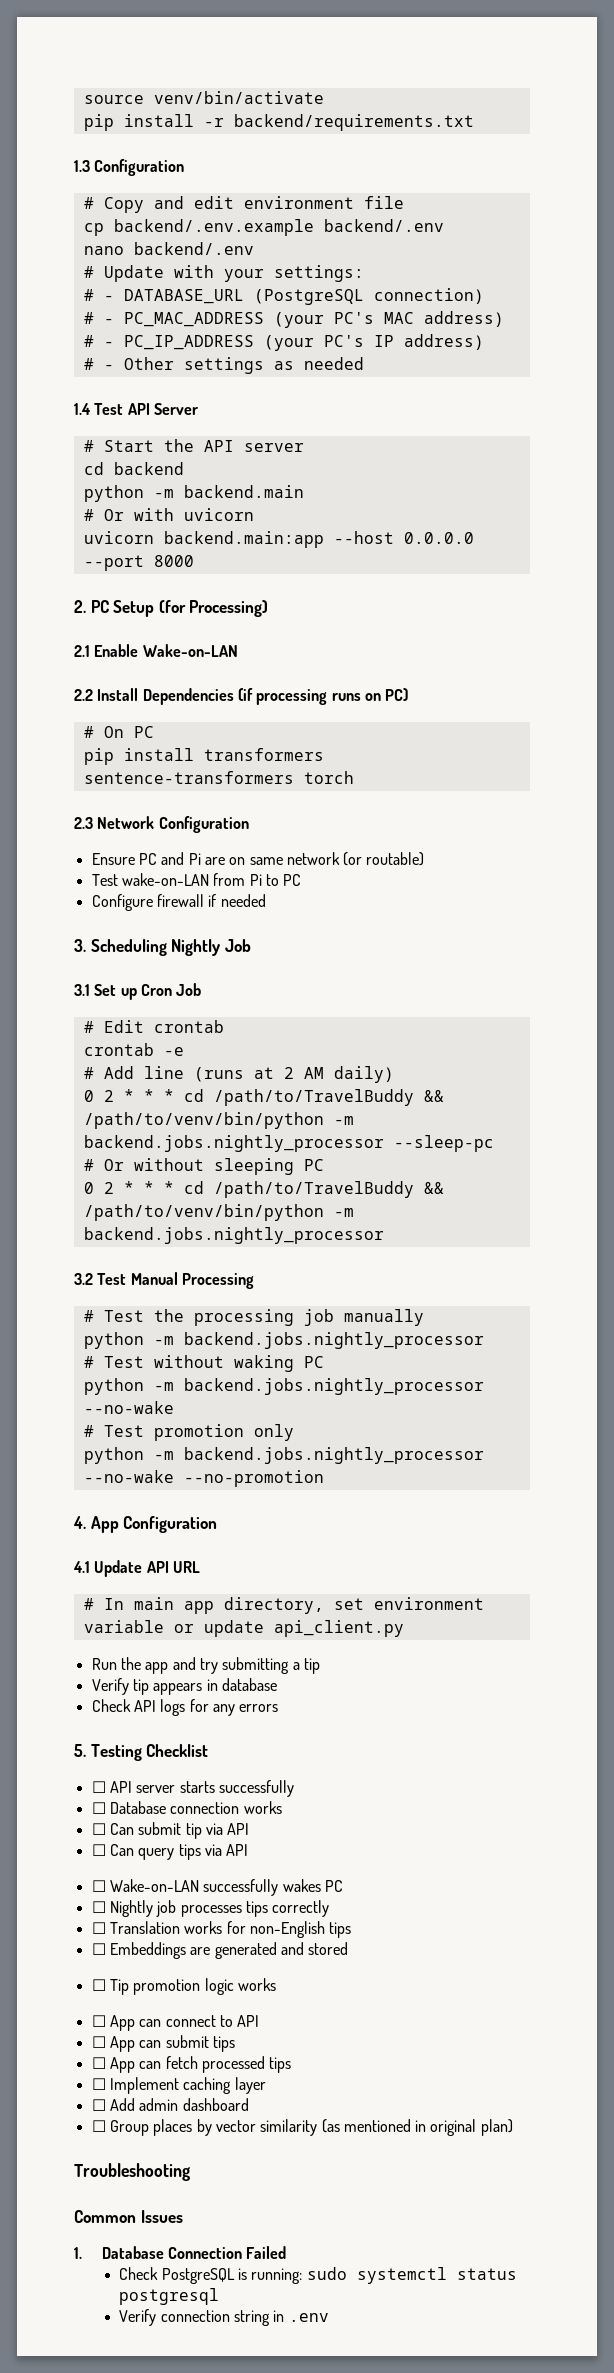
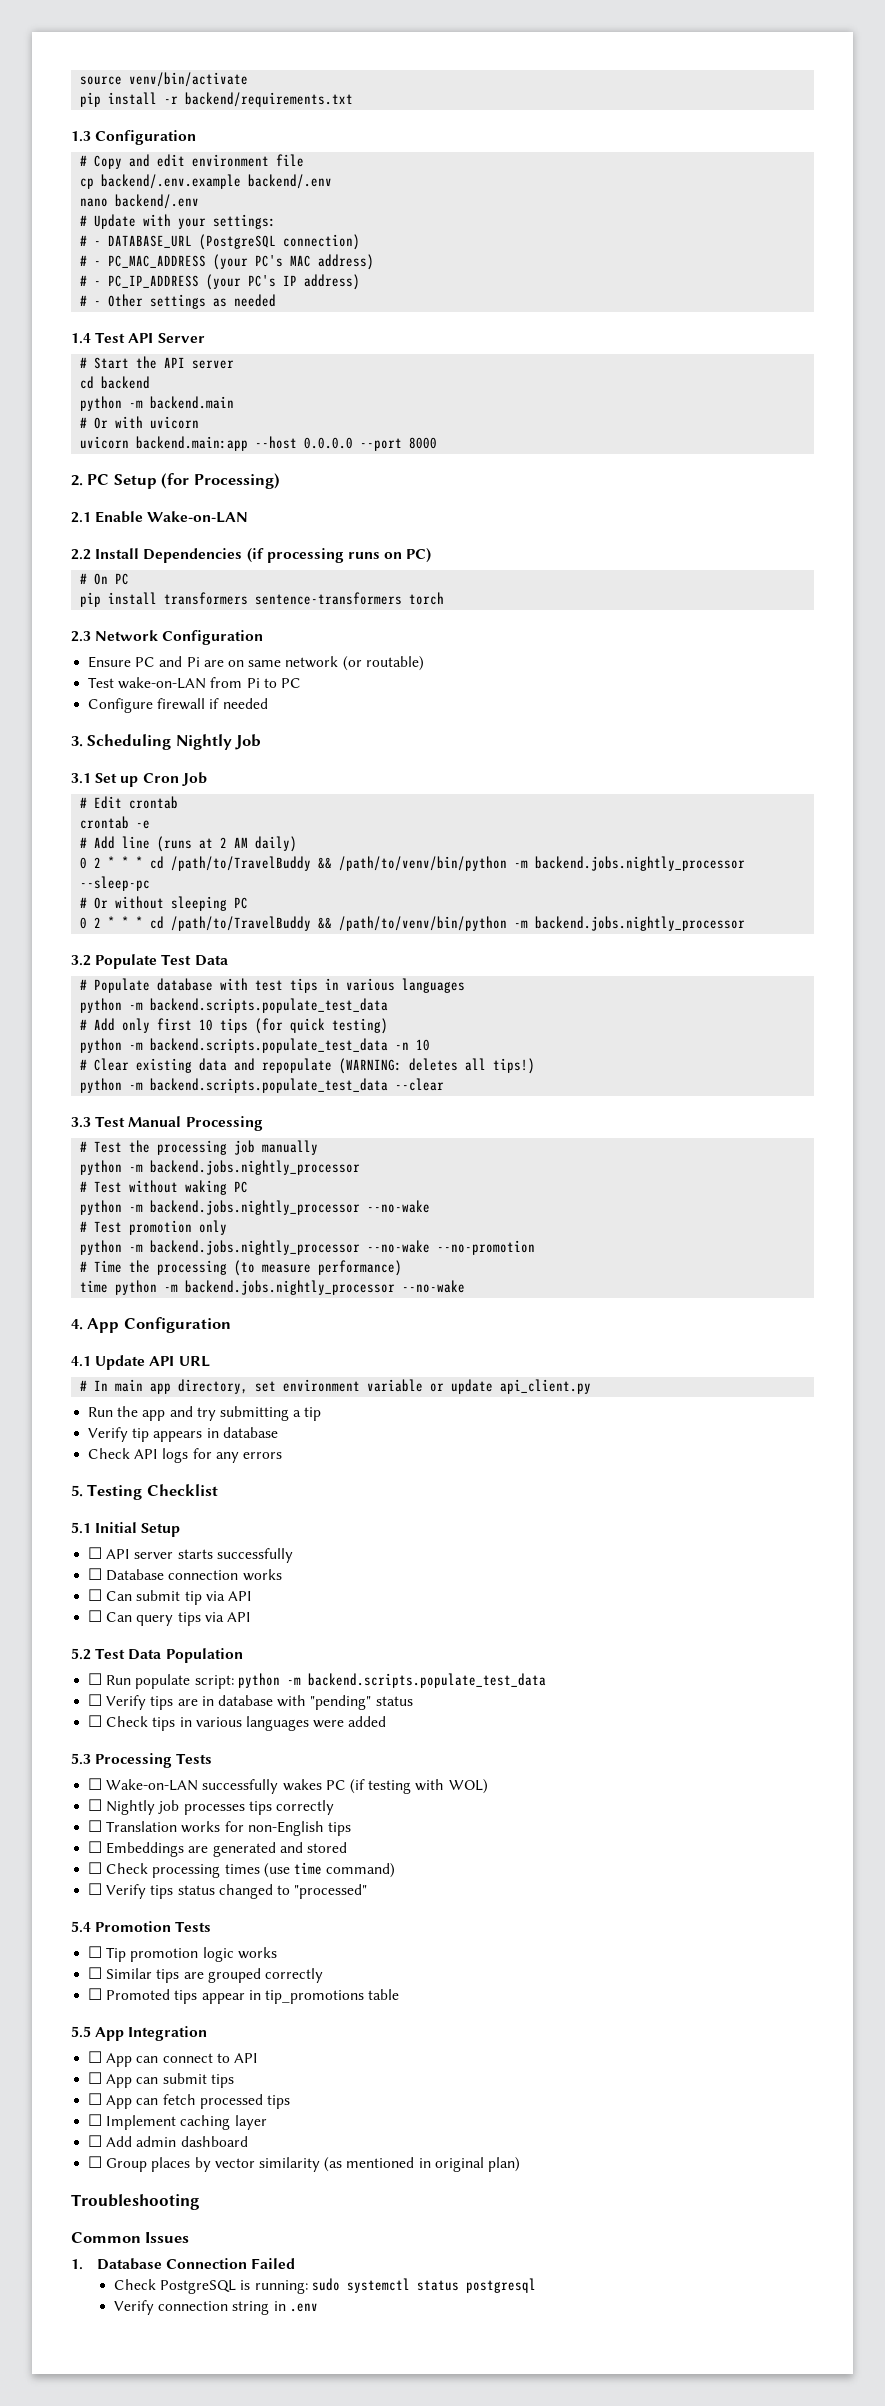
- 3.2 Test Manual Processing
+ 3.2 Populate Test Data
+ # Populate database with test tips in various languages
+ python -m backend.scripts.populate_test_data
+ # Add only first 10 tips (for quick testing)
+ python -m backend.scripts.populate_test_data -n 10
+ # Clear existing data and repopulate (WARNING: deletes all tips!)
+ python -m backend.scripts.populate_test_data --clear
+ 3.3 Test Manual Processing
+ # Time the processing (to measure performance)
+ time python -m backend.jobs.nightly_processor --no-wake
+ 5.1 Initial Setup
+ 5.2 Test Data Population
+ ☐ Run populate script: python -m backend.scripts.populate_test_data
+ ☐ Verify tips are in database with "pending" status
+ ☐ Check tips in various languages were added
+ 5.3 Processing Tests
- ☐ Wake-on-LAN successfully wakes PC
+ ☐ Wake-on-LAN successfully wakes PC (if testing with WOL)
+ ☐ Check processing times (use time command)
+ ☐ Verify tips status changed to "processed"
+ 5.4 Promotion Tests
+ ☐ Similar tips are grouped correctly
+ ☐ Promoted tips appear in tip_promotions table
+ 5.5 App Integration

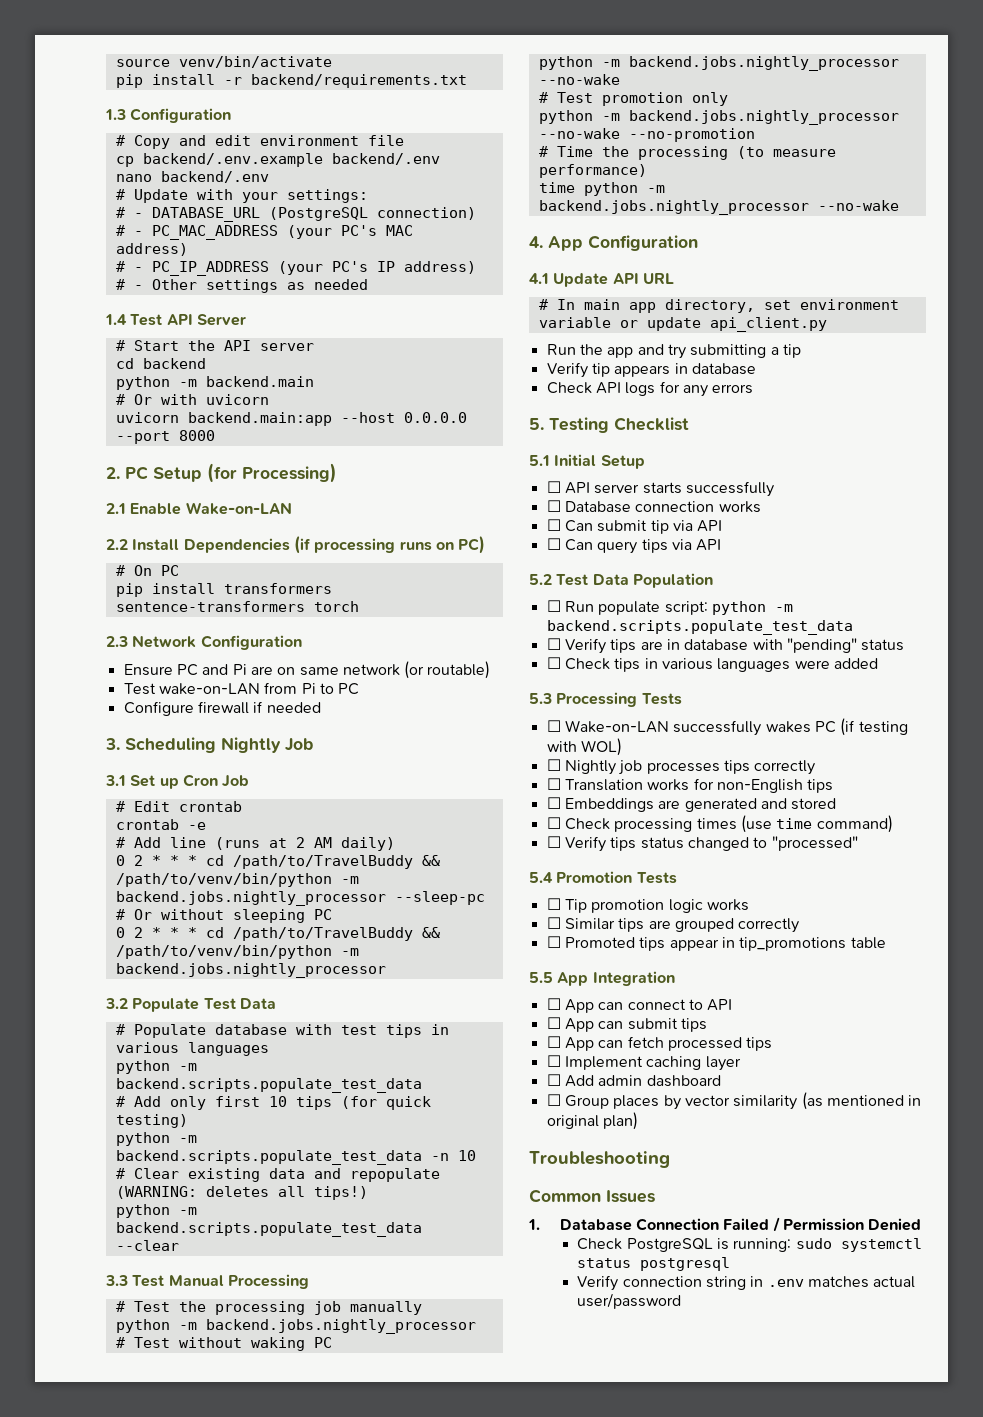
- 1. Database Connection Failed
+ 1. Database Connection Failed / Permission Denied
- Verify connection string in .env
+ Verify connection string in .env matches actual user/password

